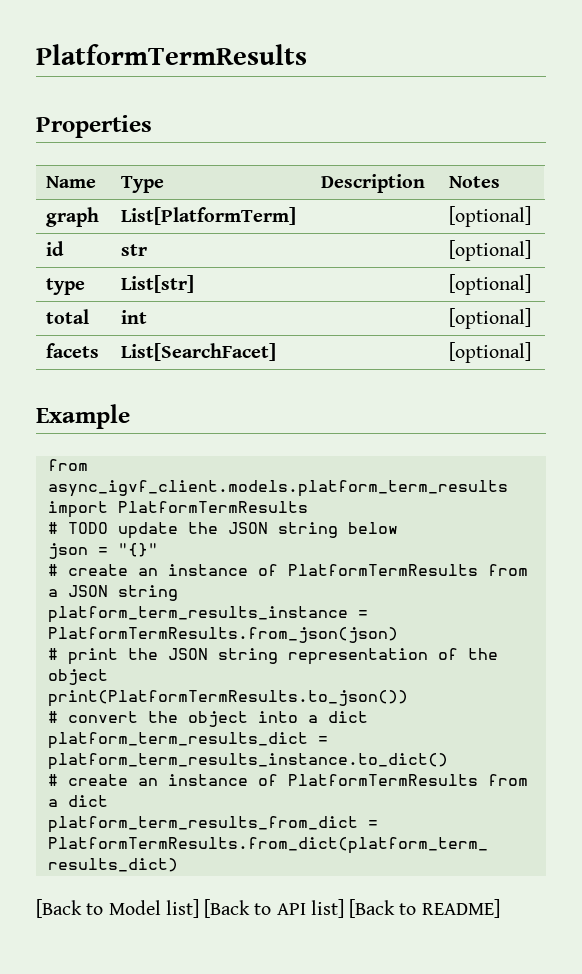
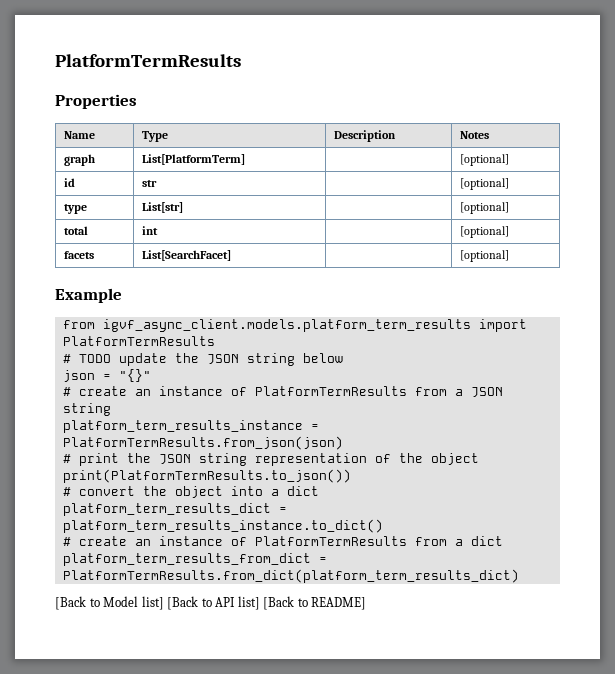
- from async_igvf_client.models.platform_term_results import PlatformTermResults
+ from igvf_async_client.models.platform_term_results import PlatformTermResults

